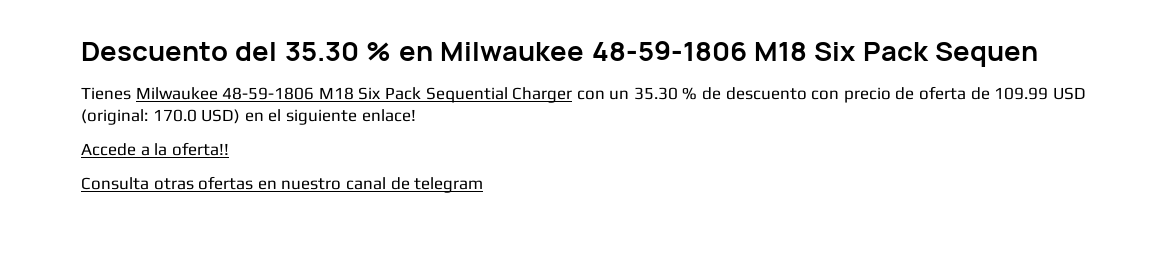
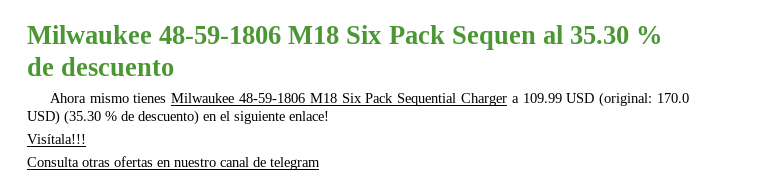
- Descuento del 35.30 % en Milwaukee 48-59-1806 M18 Six Pack Sequen
- Tienes Milwaukee 48-59-1806 M18 Six Pack Sequential Charger con un 35.30 % de descuento con precio de oferta de 109.99 USD (original: 170.0 USD) en el siguiente enlace!
+ Milwaukee 48-59-1806 M18 Six Pack Sequen al 35.30 % de descuento
+ Ahora mismo tienes Milwaukee 48-59-1806 M18 Six Pack Sequential Charger a 109.99 USD (original: 170.0 USD) (35.30 % de descuento) en el siguiente enlace!
- Accede a la oferta!!
+ Visítala!!!

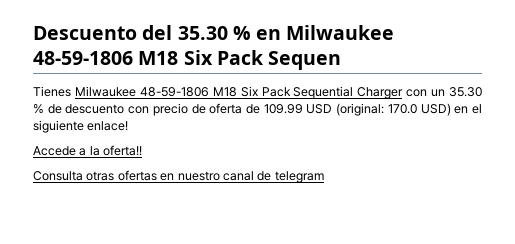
- Milwaukee 48-59-1806 M18 Six Pack Sequen al 35.30 % de descuento
- Ahora mismo tienes Milwaukee 48-59-1806 M18 Six Pack Sequential Charger a 109.99 USD (original: 170.0 USD) (35.30 % de descuento) en el siguiente enlace!
+ Descuento del 35.30 % en Milwaukee 48-59-1806 M18 Six Pack Sequen
+ Tienes Milwaukee 48-59-1806 M18 Six Pack Sequential Charger con un 35.30 % de descuento con precio de oferta de 109.99 USD (original: 170.0 USD) en el siguiente enlace!
- Visítala!!!
+ Accede a la oferta!!

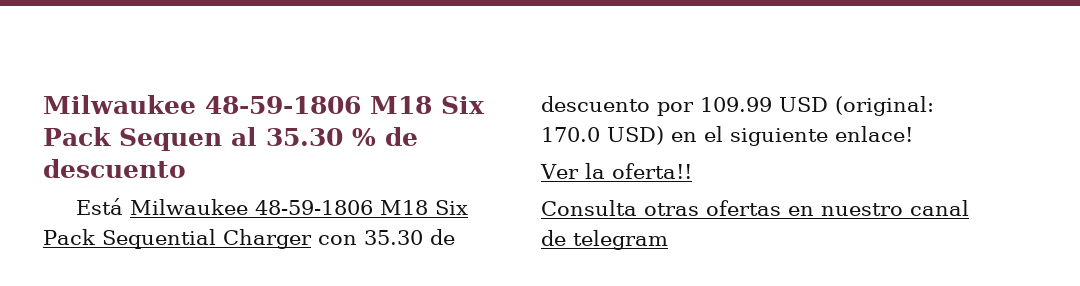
- Descuento del 35.30 % en Milwaukee 48-59-1806 M18 Six Pack Sequen
- Tienes Milwaukee 48-59-1806 M18 Six Pack Sequential Charger con un 35.30 % de descuento con precio de oferta de 109.99 USD (original: 170.0 USD) en el siguiente enlace!
+ Milwaukee 48-59-1806 M18 Six Pack Sequen al 35.30 % de descuento
+ Está Milwaukee 48-59-1806 M18 Six Pack Sequential Charger con 35.30 de descuento por 109.99 USD (original: 170.0 USD) en el siguiente enlace!
- Accede a la oferta!!
+ Ver la oferta!!

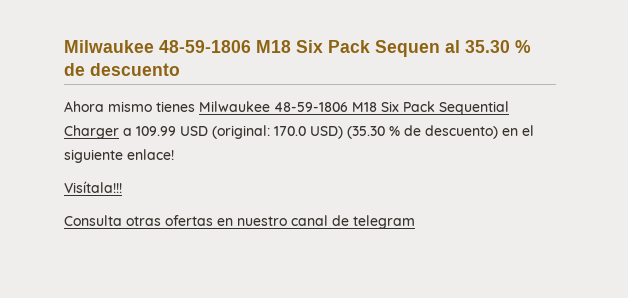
- Está Milwaukee 48-59-1806 M18 Six Pack Sequential Charger con 35.30 de descuento por 109.99 USD (original: 170.0 USD) en el siguiente enlace!
+ Ahora mismo tienes Milwaukee 48-59-1806 M18 Six Pack Sequential Charger a 109.99 USD (original: 170.0 USD) (35.30 % de descuento) en el siguiente enlace!
- Ver la oferta!!
+ Visítala!!!

